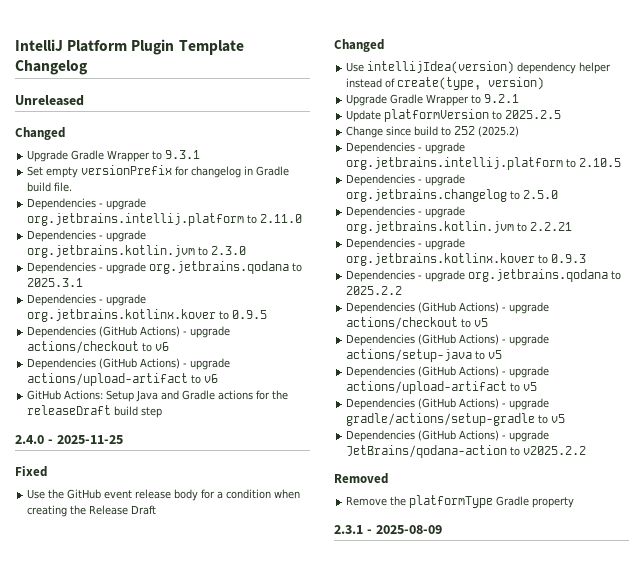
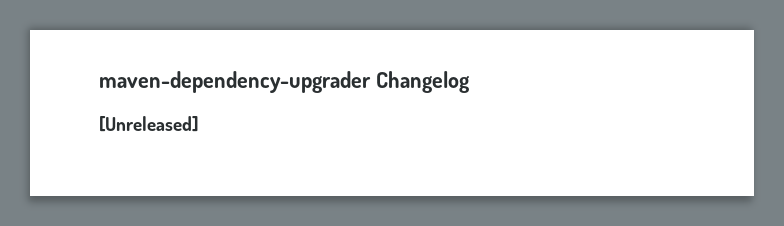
- IntelliJ Platform Plugin Template Changelog
- Unreleased
- Changed
- Upgrade Gradle Wrapper to 9.3.1
- Set empty versionPrefix for changelog in Gradle build file.
- Dependencies - upgrade org.jetbrains.intellij.platform to 2.11.0
- Dependencies - upgrade org.jetbrains.kotlin.jvm to 2.3.0
- Dependencies - upgrade org.jetbrains.qodana to 2025.3.1
- Dependencies - upgrade org.jetbrains.kotlinx.kover to 0.9.5
- Dependencies (GitHub Actions) - upgrade actions/checkout to v6
- Dependencies (GitHub Actions) - upgrade actions/upload-artifact to v6
- GitHub Actions: Setup Java and Gradle actions for the releaseDraft build step
- 2.4.0 - 2025-11-25
- Fixed
- Use the GitHub event release body for a condition when creating the Release Draft
- Changed
- Use intellijIdea(version) dependency helper instead of create(type, version)
- Upgrade Gradle Wrapper to 9.2.1
- Update platformVersion to 2025.2.5
- Change since build to 252 (2025.2)
- Dependencies - upgrade org.jetbrains.intellij.platform to 2.10.5
- Dependencies - upgrade org.jetbrains.changelog to 2.5.0
- Dependencies - upgrade org.jetbrains.kotlin.jvm to 2.2.21
- Dependencies - upgrade org.jetbrains.kotlinx.kover to 0.9.3
- Dependencies - upgrade org.jetbrains.qodana to 2025.2.2
- Dependencies (GitHub Actions) - upgrade actions/checkout to v5
- Dependencies (GitHub Actions) - upgrade actions/setup-java to v5
- Dependencies (GitHub Actions) - upgrade actions/upload-artifact to v5
- Dependencies (GitHub Actions) - upgrade gradle/actions/setup-gradle to v5
- Dependencies (GitHub Actions) - upgrade JetBrains/qodana-action to v2025.2.2
- Removed
- Remove the platformType Gradle property
- 2.3.1 - 2025-08-09
+ maven-dependency-upgrader Changelog
+ [Unreleased]

